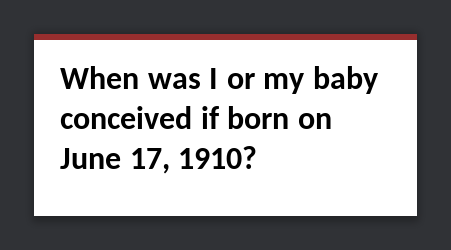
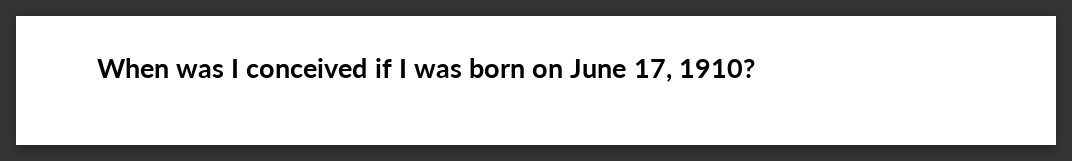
- When was I or my baby conceived if born on June 17, 1910?
+ When was I conceived if I was born on June 17, 1910?

